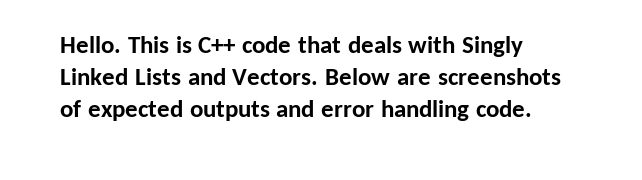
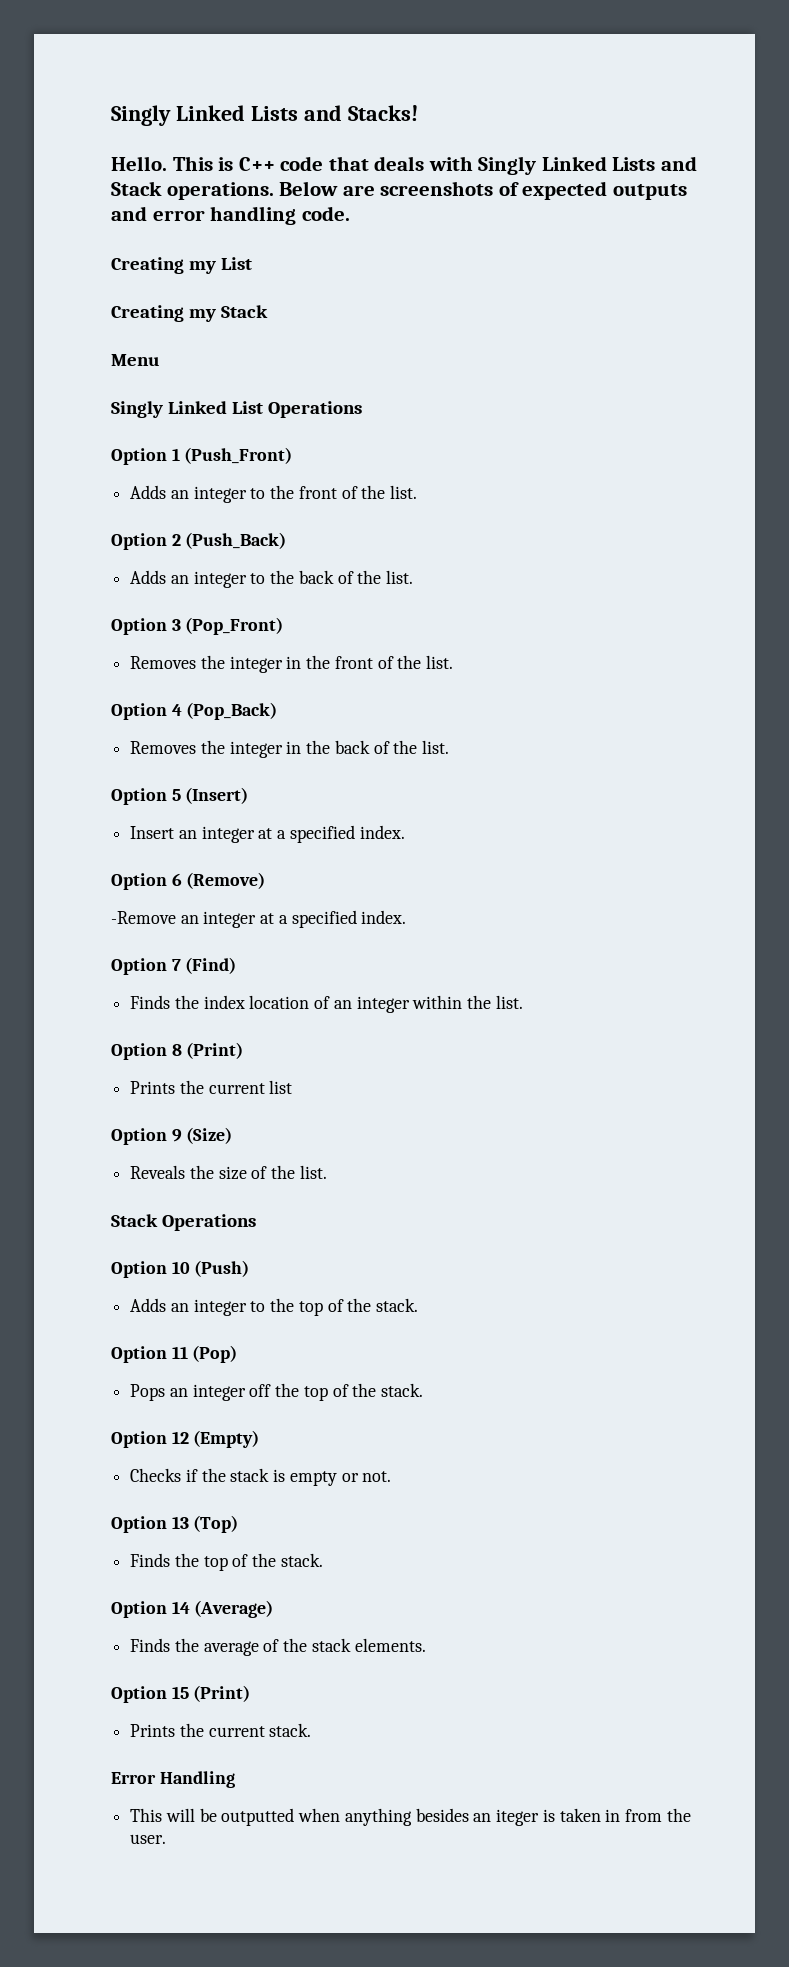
+ Singly Linked Lists and Stacks!
- This is C++ code that deals with Singly Linked Lists and Vectors.
+ This is C++ code that deals with Singly Linked Lists and Stack operations.
+ Creating my List
+ Creating my Stack
+ Menu
+ Singly Linked List Operations
+ Option 1 (Push_Front)
+ Adds an integer to the front of the list.
+ Option 2 (Push_Back)
+ Adds an integer to the back of the list.
+ Option 3 (Pop_Front)
+ Removes the integer in the front of the list.
+ Option 4 (Pop_Back)
+ Removes the integer in the back of the list.
+ Option 5 (Insert)
+ Insert an integer at a specified index.
+ Option 6 (Remove)
+ -Remove an integer at a specified index.
+ Option 7 (Find)
+ Finds the index location of an integer within the list.
+ Option 8 (Print)
+ Prints the current list
+ Option 9 (Size)
+ Reveals the size of the list.
+ Stack Operations
+ Option 10 (Push)
+ Adds an integer to the top of the stack.
+ Option 11 (Pop)
+ Pops an integer off the top of the stack.
+ Option 12 (Empty)
+ Checks if the stack is empty or not.
+ Option 13 (Top)
+ Finds the top of the stack.
+ Option 14 (Average)
+ Finds the average of the stack elements.
+ Option 15 (Print)
+ Prints the current stack.
+ Error Handling
+ This will be outputted when anything besides an iteger is taken in from the user.

